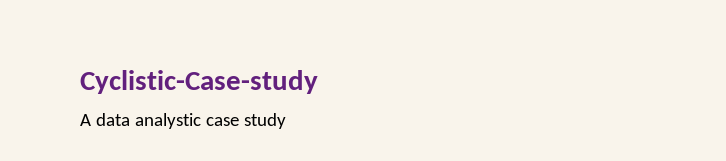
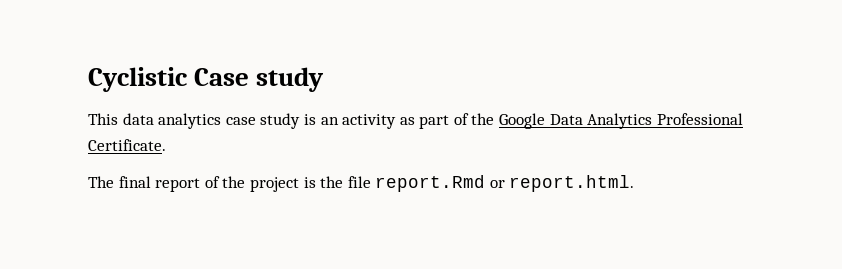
- Cyclistic-Case-study
- A data analystic case study
+ Cyclistic Case study
+ This data analytics case study is an activity as part of the Google Data Analytics Professional Certificate.
+ The final report of the project is the file report.Rmd or report.html.

